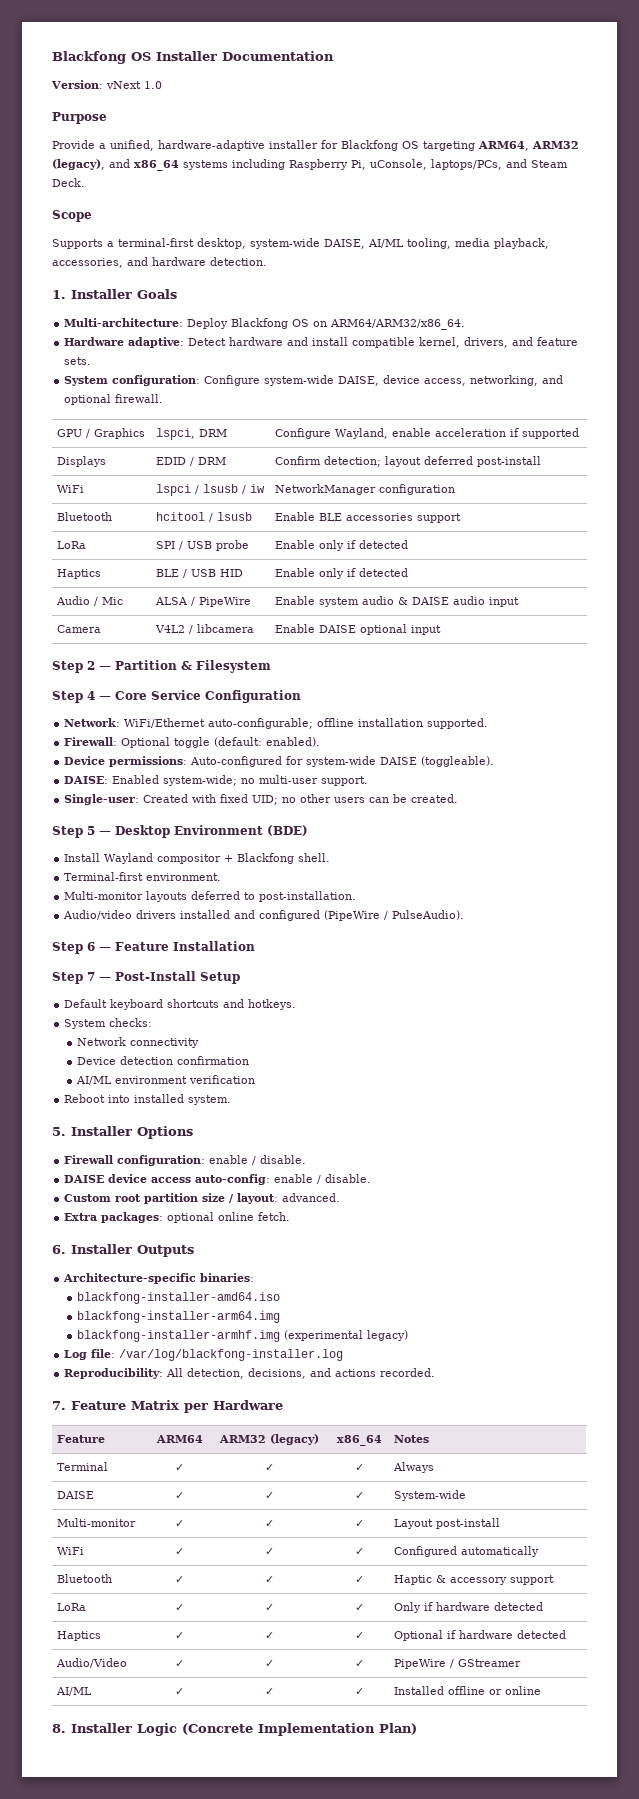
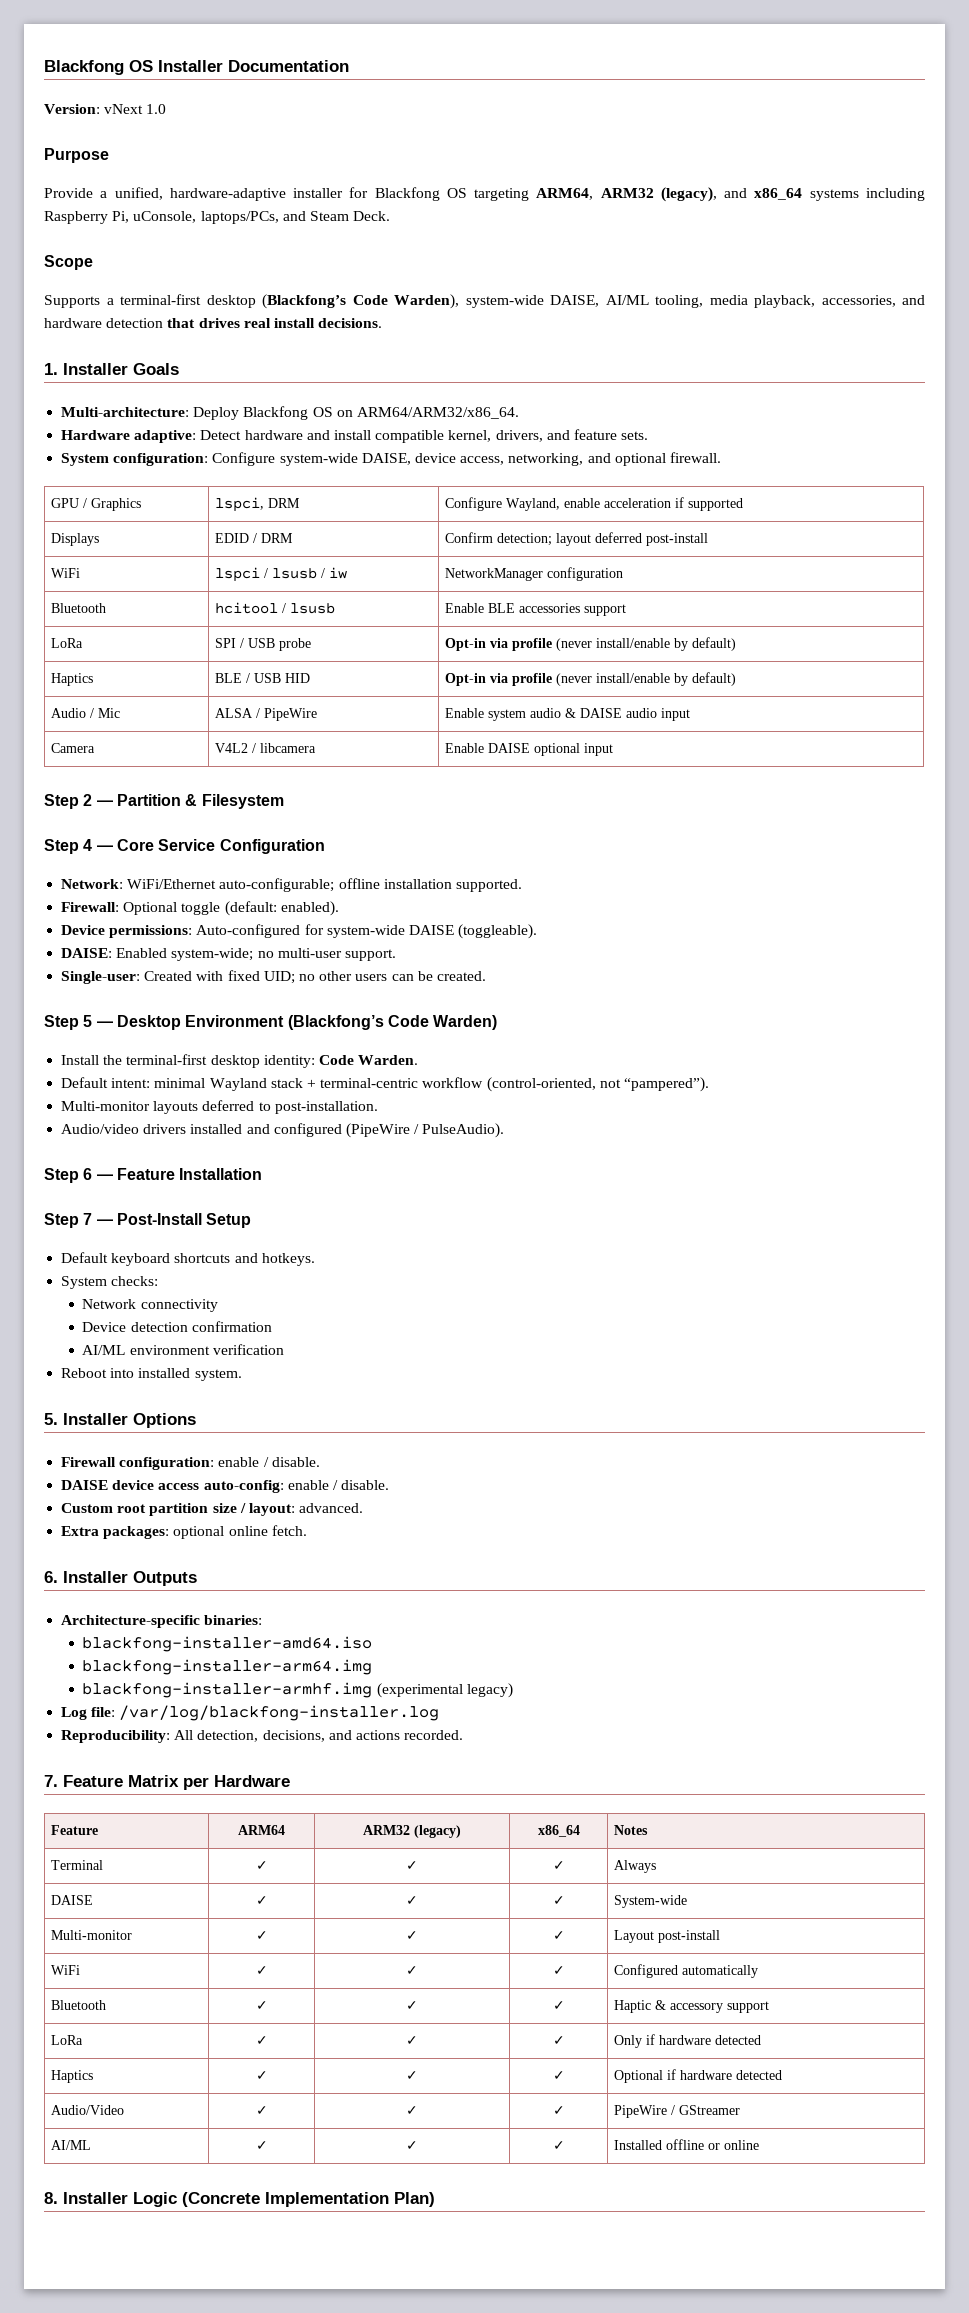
- Supports a terminal-first desktop, system-wide DAISE, AI/ML tooling, media playback, accessories, and hardware detection.
+ Supports a terminal-first desktop (Blackfong’s Code Warden), system-wide DAISE, AI/ML tooling, media playback, accessories, and hardware detection that drives real install decisions.
- LoRa | SPI / USB probe | Enable only if detected
+ LoRa | SPI / USB probe | Opt-in via profile (never install/enable by default)
- Haptics | BLE / USB HID | Enable only if detected
+ Haptics | BLE / USB HID | Opt-in via profile (never install/enable by default)
- Step 5 — Desktop Environment (BDE)
- Install Wayland compositor + Blackfong shell.
- Terminal-first environment.
+ Step 5 — Desktop Environment (Blackfong’s Code Warden)
+ Install the terminal-first desktop identity: Code Warden.
+ Default intent: minimal Wayland stack + terminal-centric workflow (control-oriented, not “pampered”).

